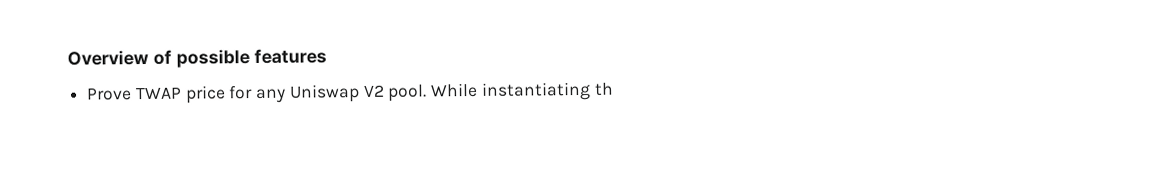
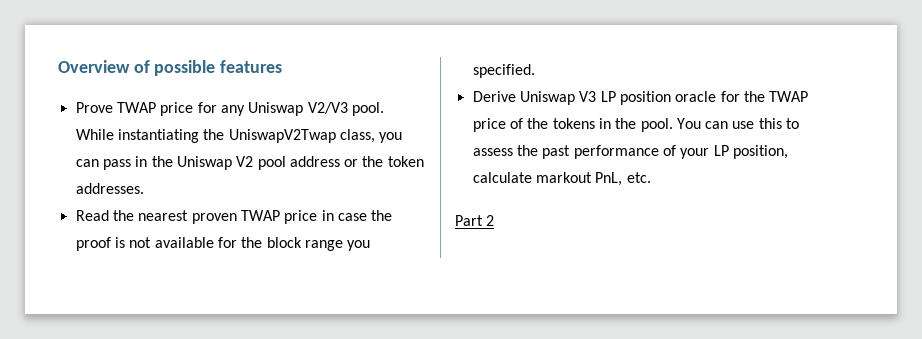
- Prove TWAP price for any Uniswap V2 pool.
+ Prove TWAP price for any Uniswap V2/V3 pool.
- While instantiating th
+ While instantiating the UniswapV2Twap class, you can pass in the Uniswap V2 pool address or the token addresses.
+ Read the nearest proven TWAP price in case the proof is not available for the block range you specified.
+ Derive Uniswap V3 LP position oracle for the TWAP price of the tokens in the pool. You can use this to assess the past performance of your LP position, calculate markout PnL, etc.
+ Part 2

